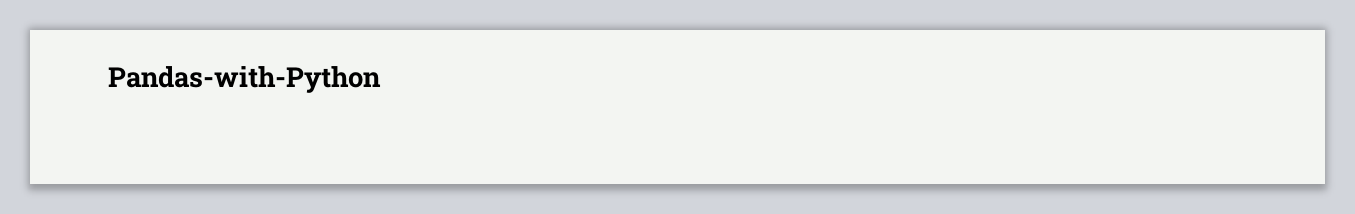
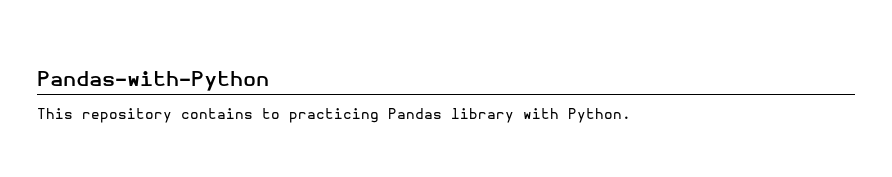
+ This repository contains to practicing Pandas library with Python.

